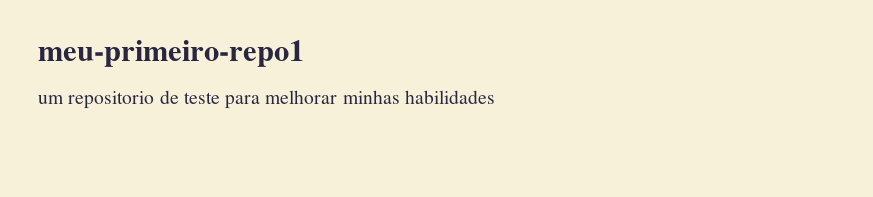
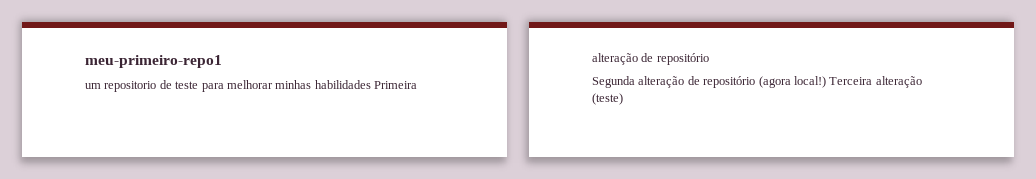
- um repositorio de teste para melhorar minhas habilidades
+ um repositorio de teste para melhorar minhas habilidades Primeira alteração de repositório
+ Segunda alteração de repositório (agora local!) Terceira alteração (teste)

